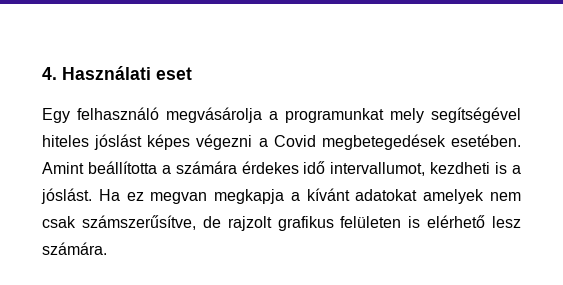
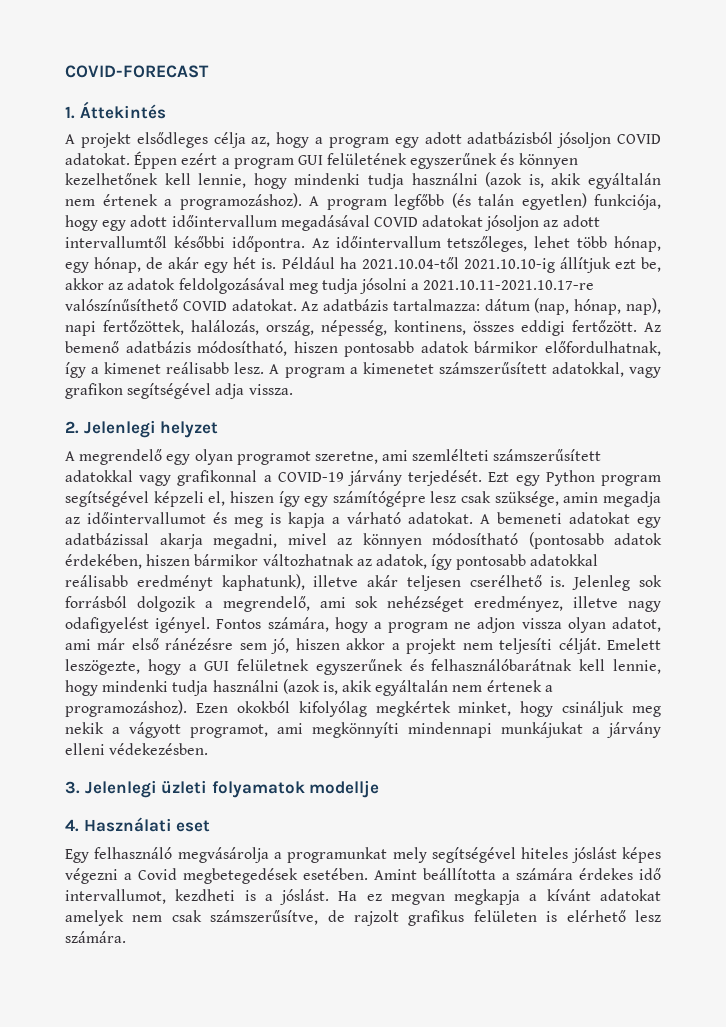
+ COVID-FORECAST
+ 1. Áttekintés
+ A projekt elsődleges célja az, hogy a program egy adott adatbázisból jósoljon COVID adatokat. Éppen ezért a program GUI felületének egyszerűnek és könnyen kezelhetőnek kell lennie, hogy mindenki tudja használni (azok is, akik egyáltalán nem értenek a programozáshoz). A program legfőbb (és talán egyetlen) funkciója, hogy egy adott időintervallum megadásával COVID adatokat jósoljon az adott intervallumtől későbbi időpontra. Az időintervallum tetszőleges, lehet több hónap, egy hónap, de akár egy hét is. Például ha 2021.10.04-től 2021.10.10-ig állítjuk ezt be, akkor az adatok feldolgozásával meg tudja jósolni a 2021.10.11-2021.10.17-re valószínűsíthető COVID adatokat. Az adatbázis tartalmazza: dátum (nap, hónap, nap), napi fertőzöttek, halálozás, ország, népesség, kontinens, összes eddigi fertőzött. Az bemenő adatbázis módosítható, hiszen pontosabb adatok bármikor előfordulhatnak, így a kimenet reálisabb lesz. A program a kimenetet számszerűsített adatokkal, vagy grafikon segítségével adja vissza.
+ 2. Jelenlegi helyzet
+ A megrendelő egy olyan programot szeretne, ami szemlélteti számszerűsített adatokkal vagy grafikonnal a COVID-19 járvány terjedését. Ezt egy Python program segítségével képzeli el, hiszen így egy számítógépre lesz csak szüksége, amin megadja az időintervallumot és meg is kapja a várható adatokat. A bemeneti adatokat egy adatbázissal akarja megadni, mivel az könnyen módosítható (pontosabb adatok érdekében, hiszen bármikor változhatnak az adatok, így pontosabb adatokkal reálisabb eredményt kaphatunk), illetve akár teljesen cserélhető is. Jelenleg sok forrásból dolgozik a megrendelő, ami sok nehézséget eredményez, illetve nagy odafigyelést igényel. Fontos számára, hogy a program ne adjon vissza olyan adatot, ami már első ránézésre sem jó, hiszen akkor a projekt nem teljesíti célját. Emelett leszögezte, hogy a GUI felületnek egyszerűnek és felhasználóbarátnak kell lennie, hogy mindenki tudja használni (azok is, akik egyáltalán nem értenek a programozáshoz). Ezen okokból kifolyólag megkértek minket, hogy csináljuk meg nekik a vágyott programot, ami megkönnyíti mindennapi munkájukat a járvány elleni védekezésben.
+ 3. Jelenlegi üzleti folyamatok modellje

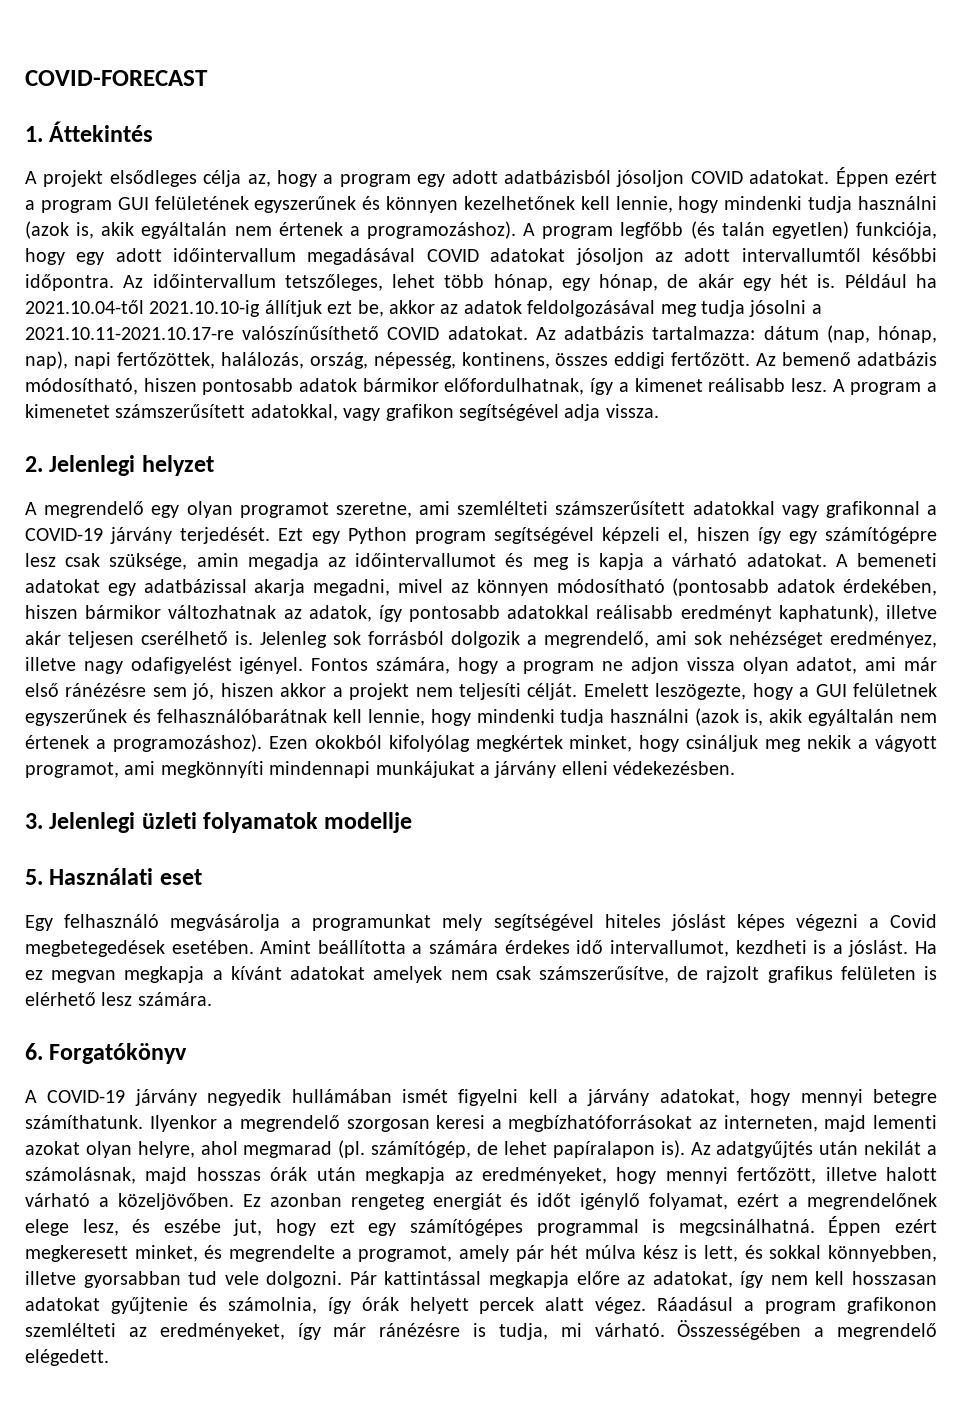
- 4. Használati eset
+ 5. Használati eset
+ 6. Forgatókönyv
+ A COVID-19 járvány negyedik hullámában ismét figyelni kell a járvány adatokat, hogy mennyi betegre számíthatunk. Ilyenkor a megrendelő szorgosan keresi a megbízhatóforrásokat az interneten, majd lementi azokat olyan helyre, ahol megmarad (pl. számítógép, de lehet papíralapon is). Az adatgyűjtés után nekilát a számolásnak, majd hosszas órák után megkapja az eredményeket, hogy mennyi fertőzött, illetve halott várható a közeljövőben. Ez azonban rengeteg energiát és időt igénylő folyamat, ezért a megrendelőnek elege lesz, és eszébe jut, hogy ezt egy számítógépes programmal is megcsinálhatná. Éppen ezért megkeresett minket, és megrendelte a programot, amely pár hét múlva kész is lett, és sokkal könnyebben, illetve gyorsabban tud vele dolgozni. Pár kattintással megkapja előre az adatokat, így nem kell hosszasan adatokat gyűjtenie és számolnia, így órák helyett percek alatt végez. Ráadásul a program grafikonon szemlélteti az eredményeket, így már ránézésre is tudja, mi várható. Összességében a megrendelő elégedett.

